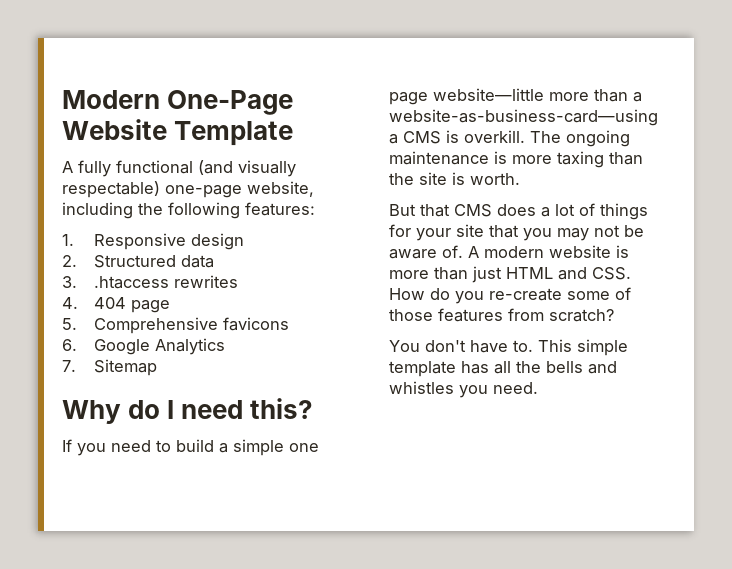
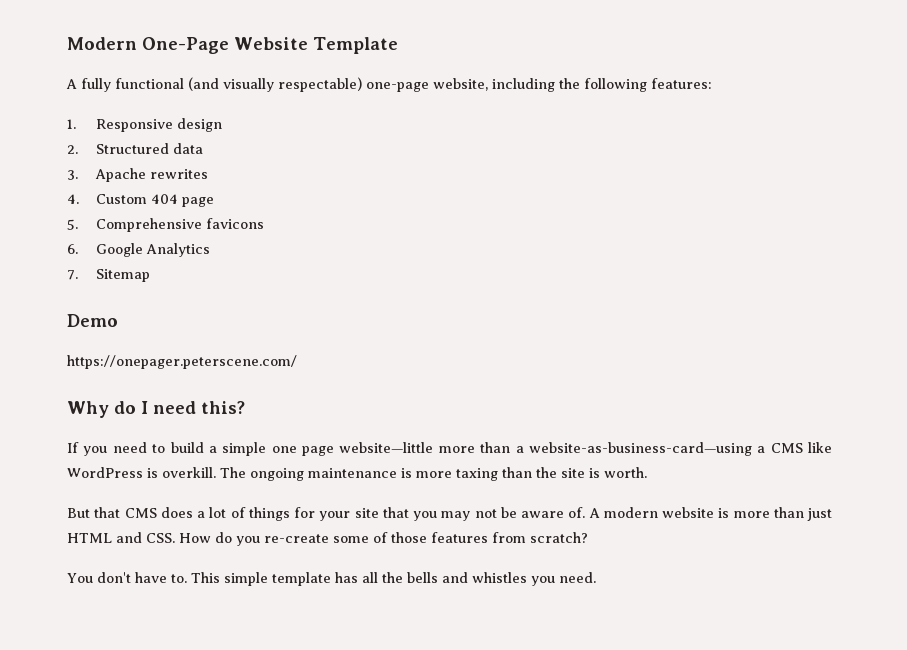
- 3. .htaccess rewrites
+ 3. Apache rewrites
- 4. 404 page
+ 4. Custom 404 page
+ Demo
+ https://onepager.peterscene.com/
- If you need to build a simple one page website—little more than a website-as-business-card—using a CMS is overkill.
+ If you need to build a simple one page website—little more than a website-as-business-card—using a CMS like WordPress is overkill.

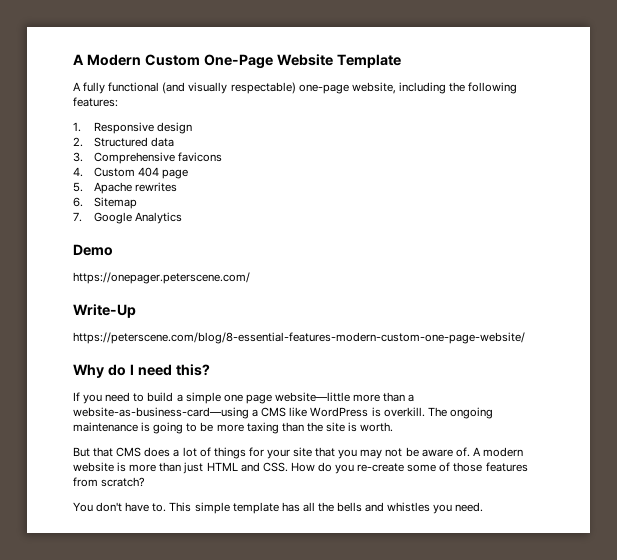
- Modern One-Page Website Template
+ A Modern Custom One-Page Website Template
- 3. Apache rewrites
+ 3. Comprehensive favicons
- 5. Comprehensive favicons
- 6. Google Analytics
+ 5. Apache rewrites
+ 6. Sitemap
+ 7. Google Analytics
- 7. Sitemap
+ Write-Up
+ https://peterscene.com/blog/8-essential-features-modern-custom-one-page-website/
- The ongoing maintenance is more taxing than the site is worth.
+ The ongoing maintenance is going to be more taxing than the site is worth.

